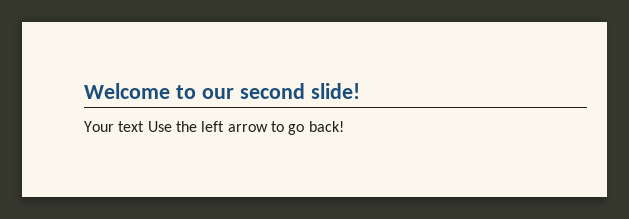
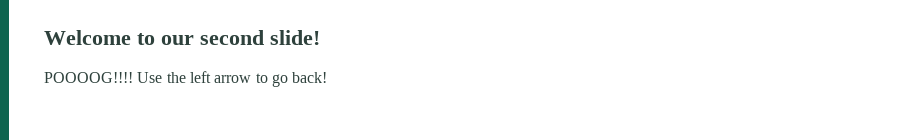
- Your text Use the left arrow to go back!
+ POOOOG!!!! Use the left arrow to go back!

